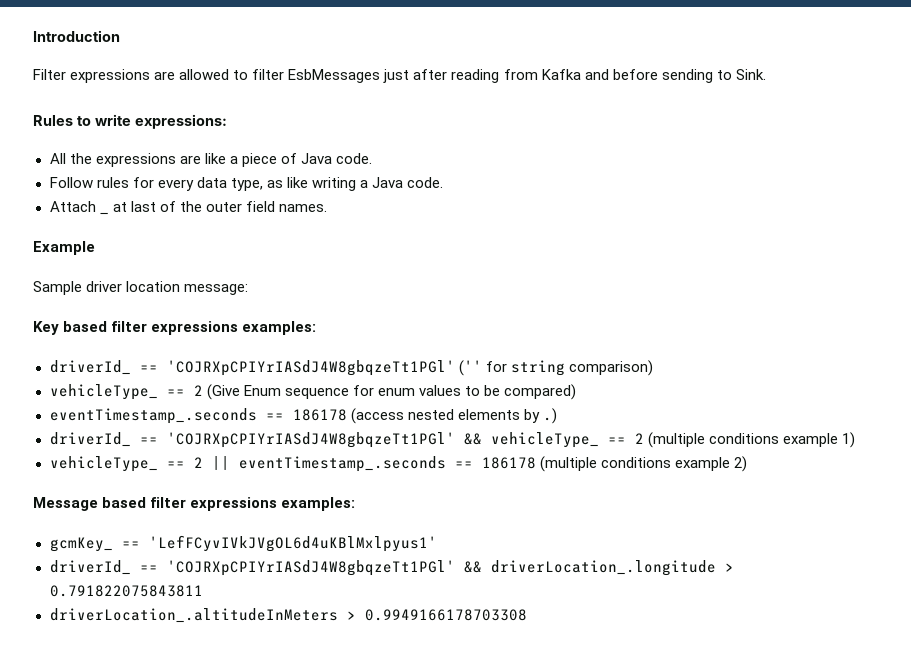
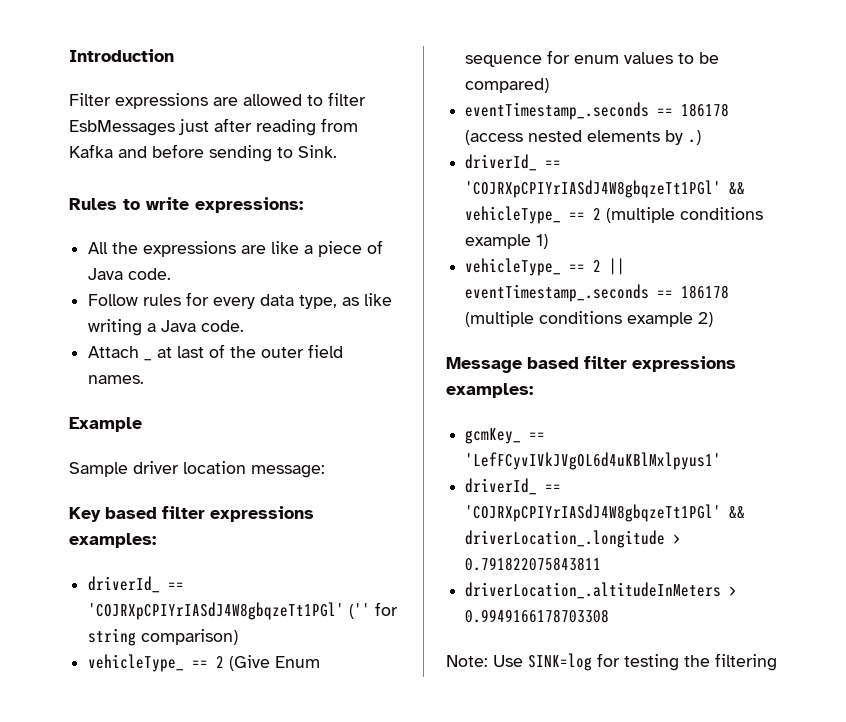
+ Note: Use SINK=log for testing the filtering

